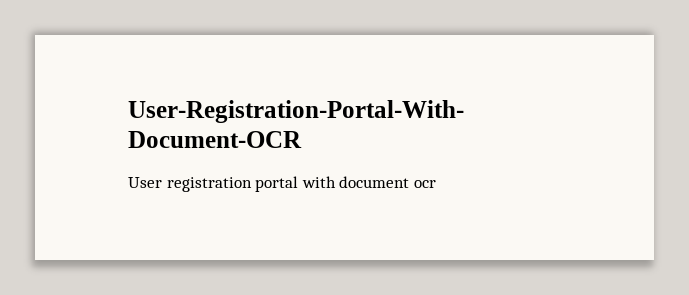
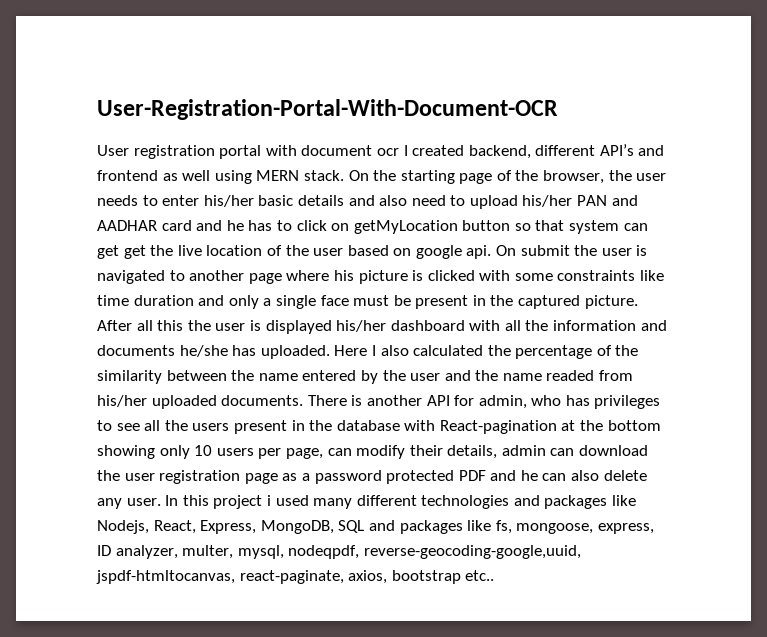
- User registration portal with document ocr
+ User registration portal with document ocr I created backend, different API’s and frontend as well using MERN stack. On the starting page of the browser, the user needs to enter his/her basic details and also need to upload his/her PAN and AADHAR card and he has to click on getMyLocation button so that system can get get the live location of the user based on google api. On submit the user is navigated to another page where his picture is clicked with some constraints like time duration and only a single face must be present in the captured picture. After all this the user is displayed his/her dashboard with all the information and documents he/she has uploaded. Here I also calculated the percentage of the similarity between the name entered by the user and the name readed from his/her uploaded documents. There is another API for admin, who has privileges to see all the users present in the database with React-pagination at the bottom showing only 10 users per page, can modify their details, admin can download the user registration page as a password protected PDF and he can also delete any user. In this project i used many different technologies and packages like Nodejs, React, Express, MongoDB, SQL and packages like fs, mongoose, express, ID analyzer, multer, mysql, nodeqpdf, reverse-geocoding-google,uuid, jspdf-htmltocanvas, react-paginate, axios, bootstrap etc..

